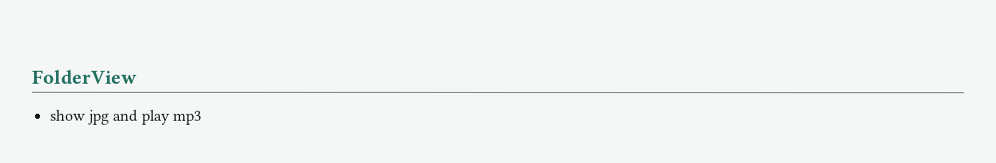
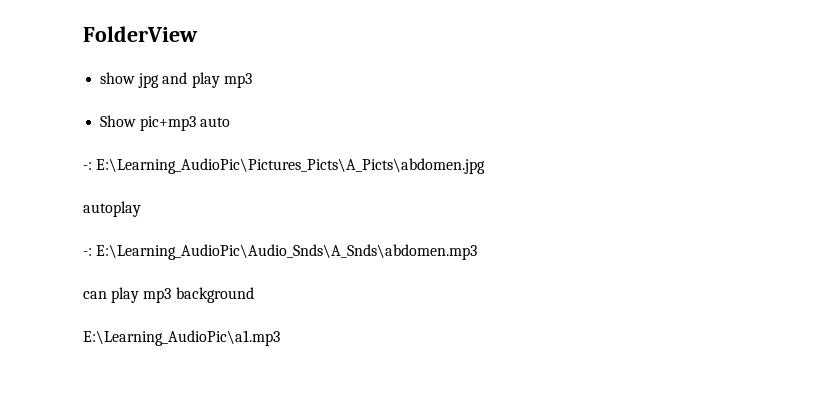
+ Show pic+mp3 auto
+ -: E:\Learning_AudioPic\Pictures_Picts\A_Picts\abdomen.jpg
+ autoplay
+ -: E:\Learning_AudioPic\Audio_Snds\A_Snds\abdomen.mp3
+ can play mp3 background
+ E:\Learning_AudioPic\a1.mp3

